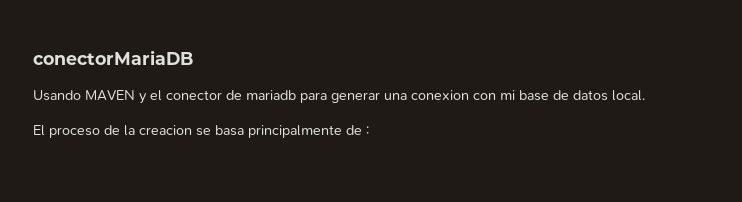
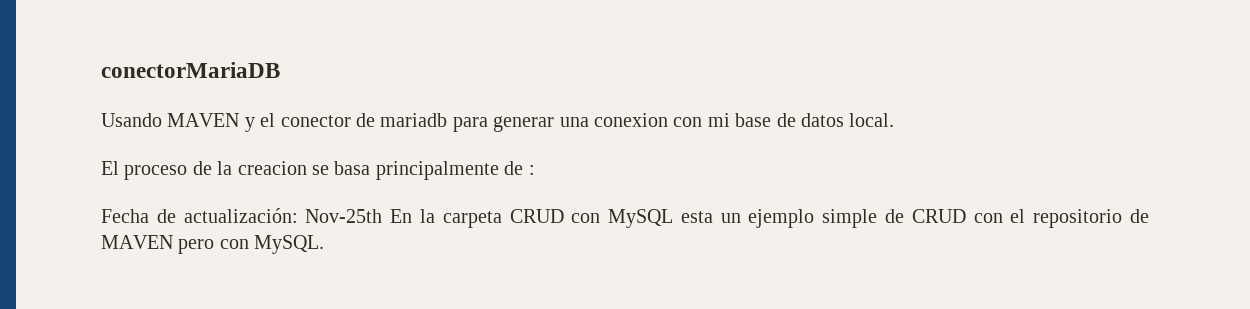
+ Fecha de actualización: Nov-25th En la carpeta CRUD con MySQL esta un ejemplo simple de CRUD con el repositorio de MAVEN pero con MySQL.

